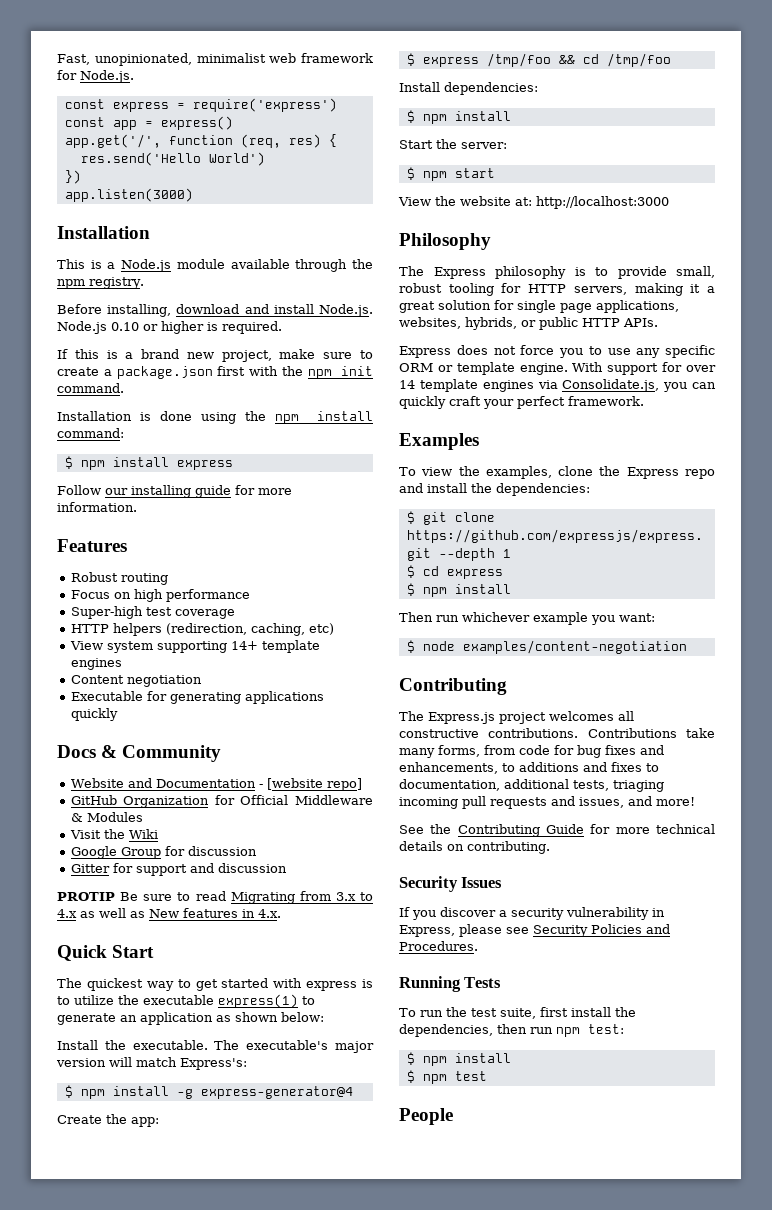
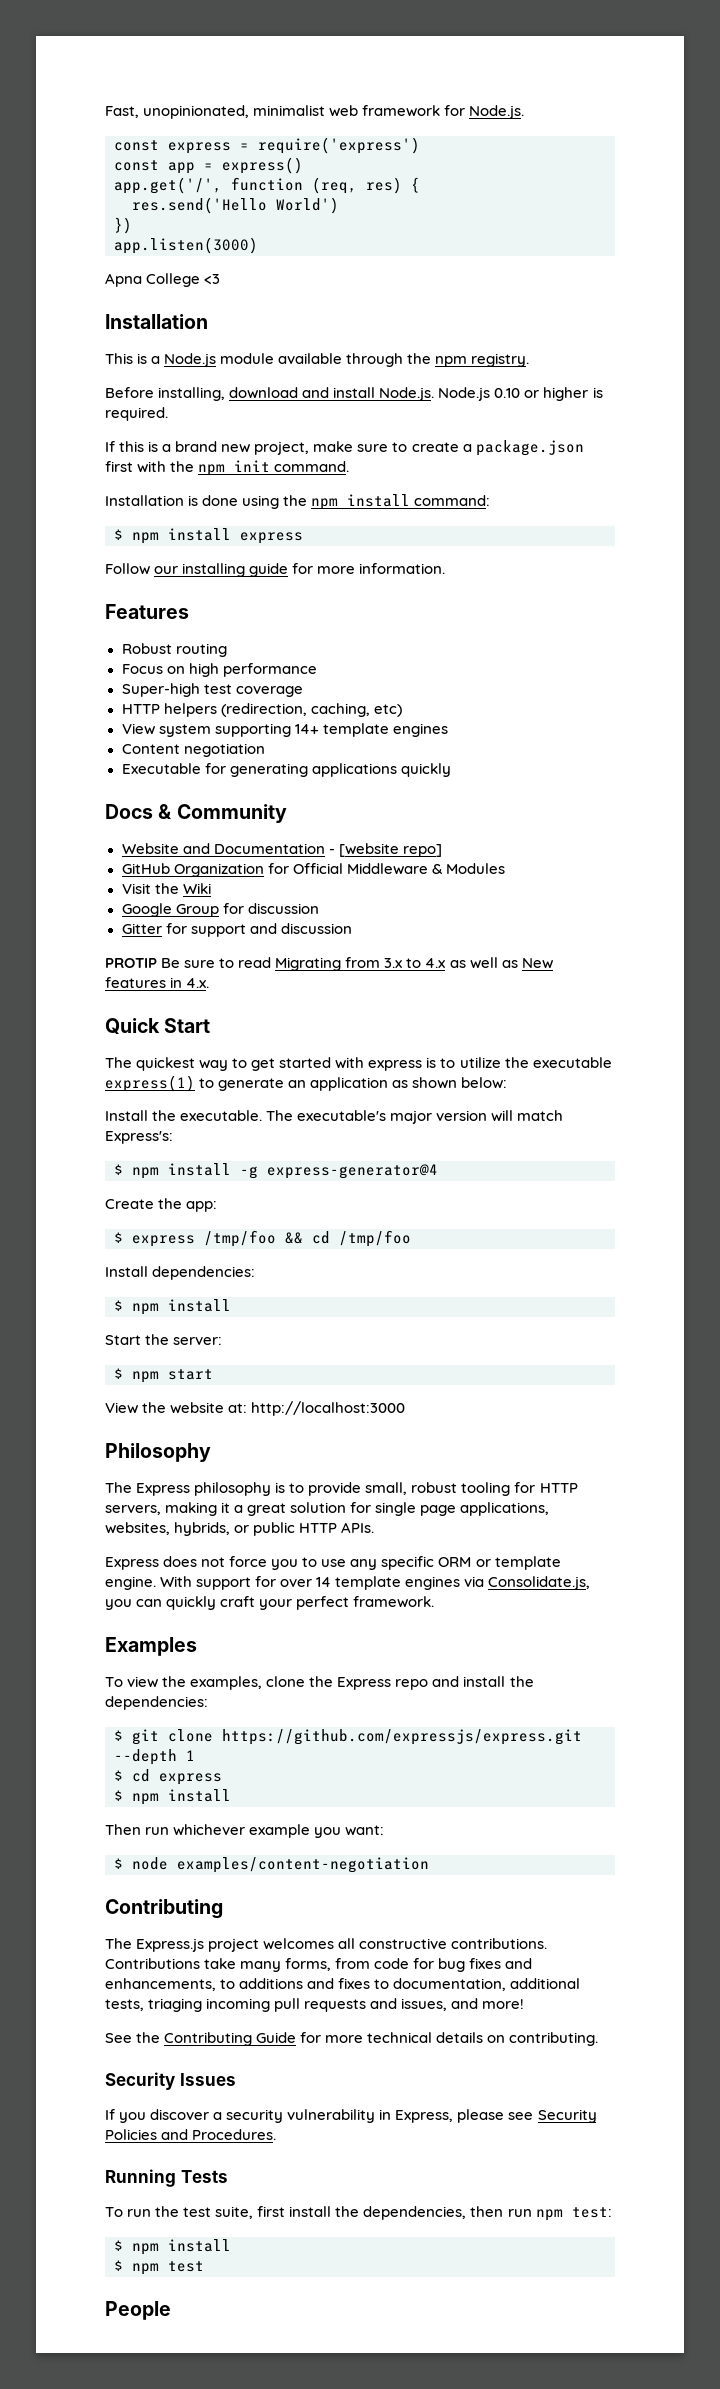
+ Apna College <3

